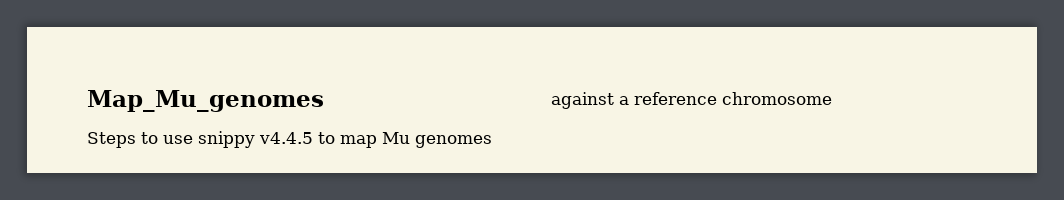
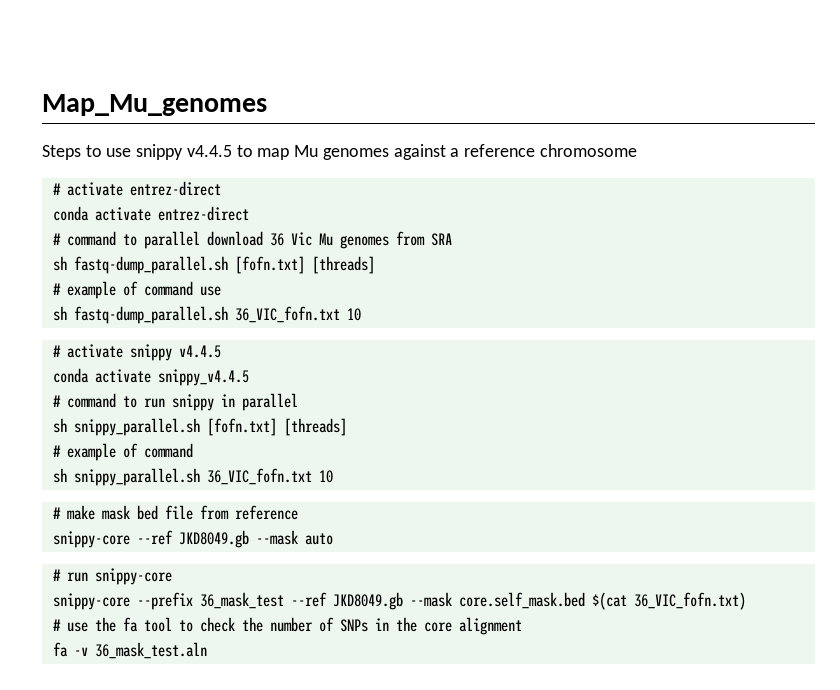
+ # activate entrez-direct
+ conda activate entrez-direct
+ # command to parallel download 36 Vic Mu genomes from SRA
+ sh fastq-dump_parallel.sh [fofn.txt] [threads]
+ # example of command use
+ sh fastq-dump_parallel.sh 36_VIC_fofn.txt 10
+ # activate snippy v4.4.5
+ conda activate snippy_v4.4.5
+ # command to run snippy in parallel
+ sh snippy_parallel.sh [fofn.txt] [threads]
+ # example of command
+ sh snippy_parallel.sh 36_VIC_fofn.txt 10
+ # make mask bed file from reference
+ snippy-core --ref JKD8049.gb --mask auto
+ # run snippy-core
+ snippy-core --prefix 36_mask_test --ref JKD8049.gb --mask core.self_mask.bed $(cat 36_VIC_fofn.txt)
+ # use the fa tool to check the number of SNPs in the core alignment
+ fa -v 36_mask_test.aln

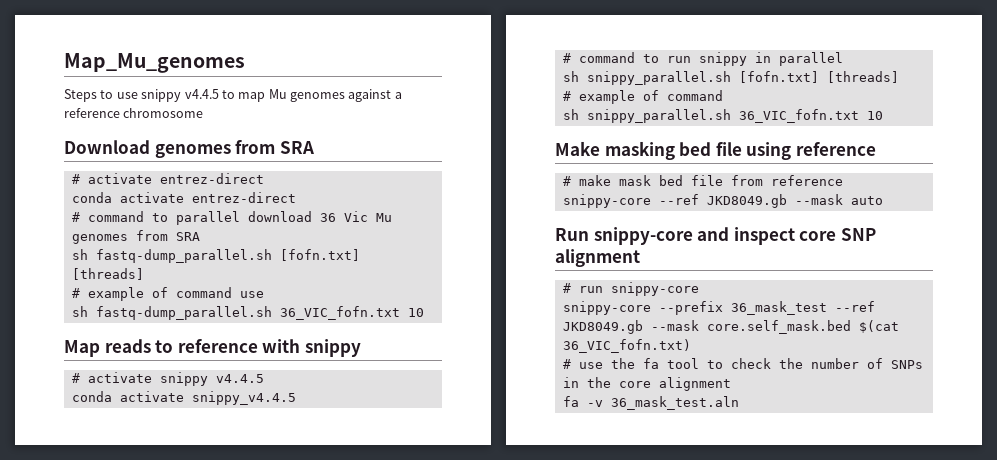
+ Download genomes from SRA
+ Map reads to reference with snippy
+ Make masking bed file using reference
+ Run snippy-core and inspect core SNP alignment

